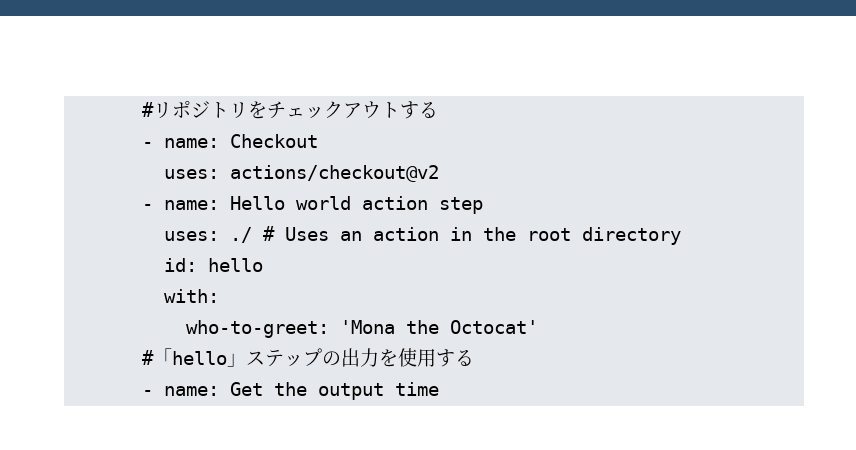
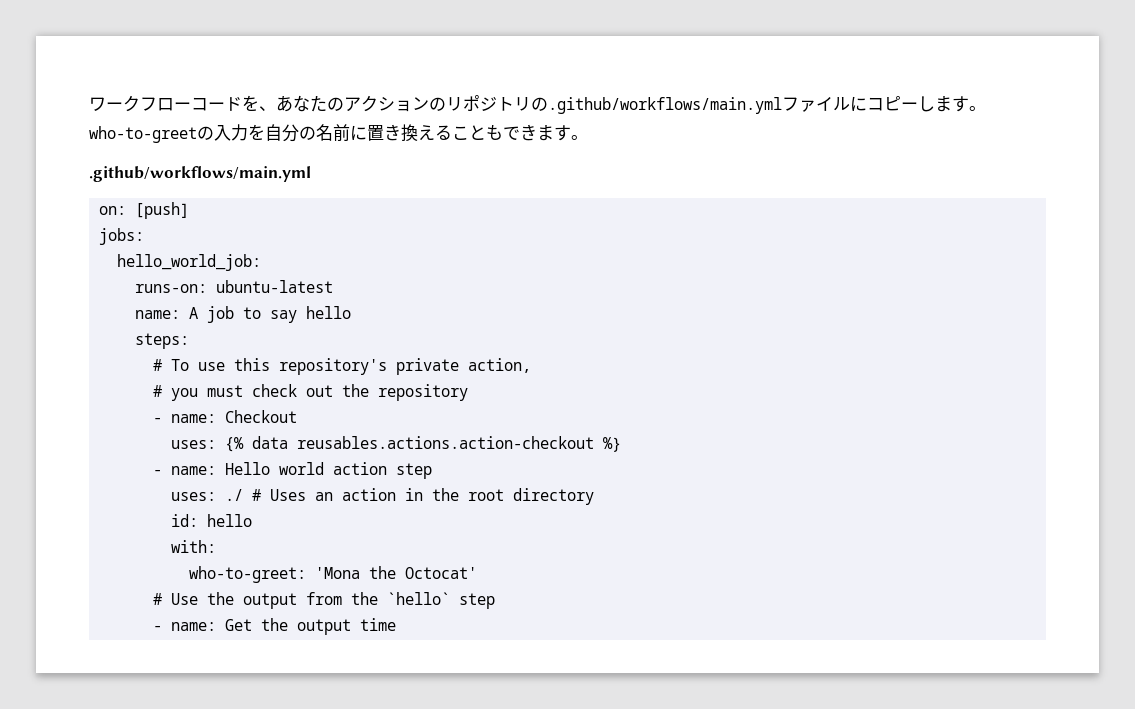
- #リポジトリをチェックアウトする
+ ワークフローコードを、あなたのアクションのリポジトリの.github/workflows/main.ymlファイルにコピーします。who-to-greetの入力を自分の名前に置き換えることもできます。
+ .github/workflows/main.yml
+ on: [push]
+ jobs:
+ hello_world_job:
+ runs-on: ubuntu-latest
+ name: A job to say hello
+ steps:
+ # To use this repository's private action,
+ # you must check out the repository
- uses: actions/checkout@v2
+ uses: {% data reusables.actions.action-checkout %}
- #「hello」ステップの出力を使用する
+ # Use the output from the `hello` step

